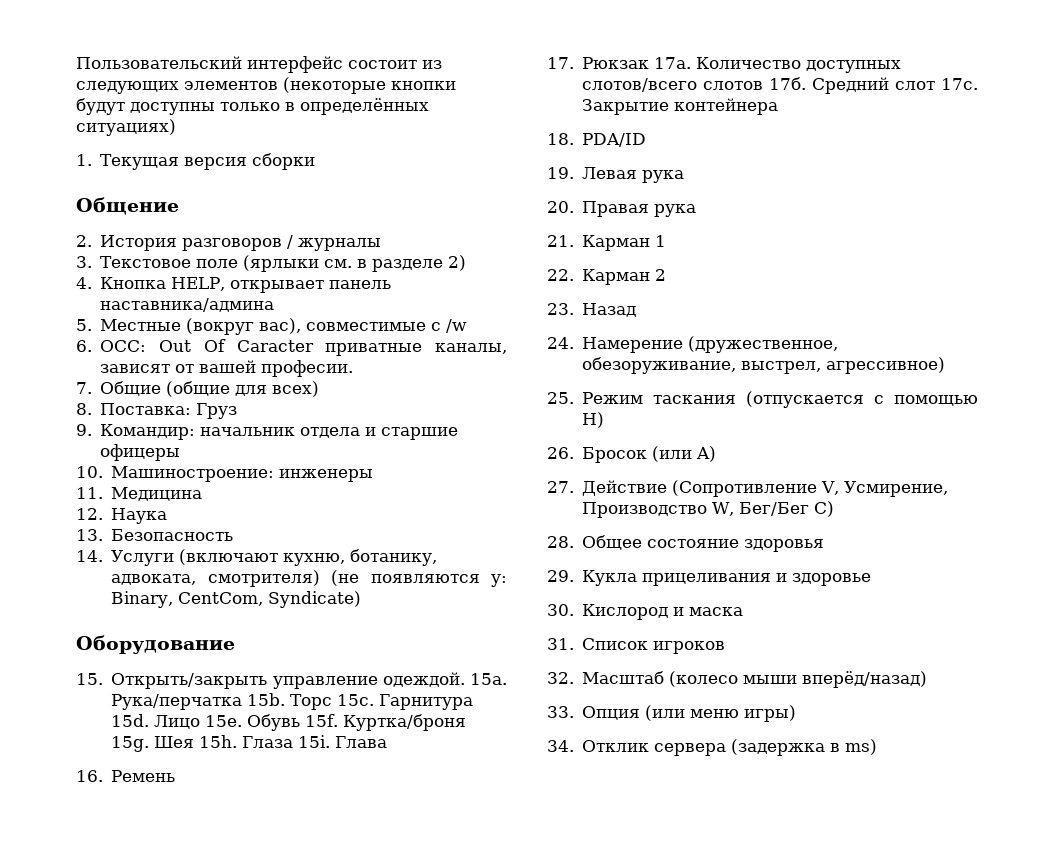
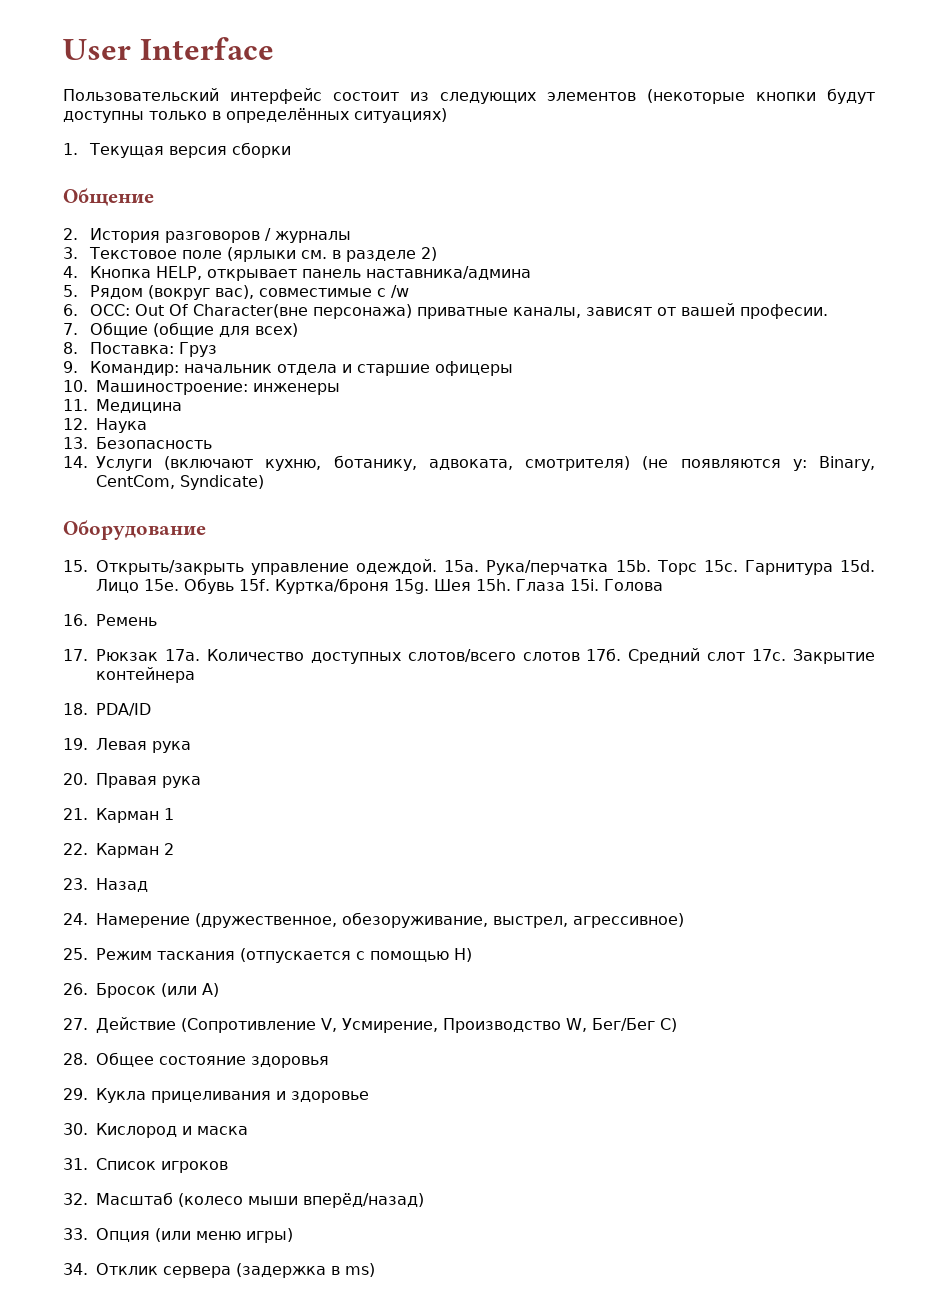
+ User Interface
- 5. Местные (вокруг вас), совместимые с /w
+ 5. Рядом (вокруг вас), совместимые с /w
- 6. OCC: Out Of Caracter приватные каналы, зависят от вашей професии.
+ 6. OCC: Out Of Character(вне персонажа) приватные каналы, зависят от вашей професии.
- Глава
+ Голова

